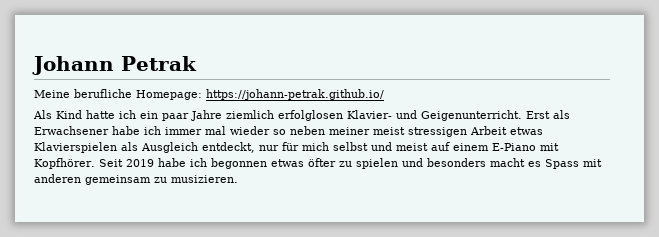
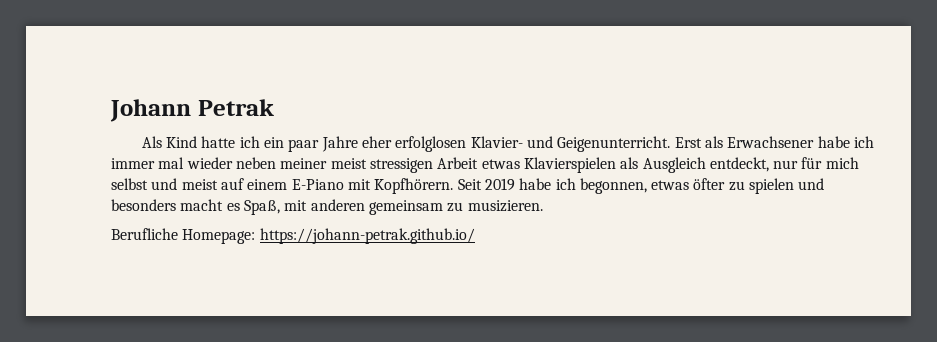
- Meine berufliche Homepage: https://johann-petrak.github.io/
- Als Kind hatte ich ein paar Jahre ziemlich erfolglosen Klavier- und Geigenunterricht.
+ Als Kind hatte ich ein paar Jahre eher erfolglosen Klavier- und Geigenunterricht.
- Erst als Erwachsener habe ich immer mal wieder so neben meiner meist stressigen Arbeit etwas Klavierspielen als Ausgleich entdeckt, nur für mich selbst und meist auf einem E-Piano mit Kopfhörer.
+ Erst als Erwachsener habe ich immer mal wieder neben meiner meist stressigen Arbeit etwas Klavierspielen als Ausgleich entdeckt, nur für mich selbst und meist auf einem E-Piano mit Kopfhörern.
- Seit 2019 habe ich begonnen etwas öfter zu spielen und besonders macht es Spass mit anderen gemeinsam zu musizieren.
+ Seit 2019 habe ich begonnen, etwas öfter zu spielen und besonders macht es Spaß, mit anderen gemeinsam zu musizieren.
+ Berufliche Homepage: https://johann-petrak.github.io/

